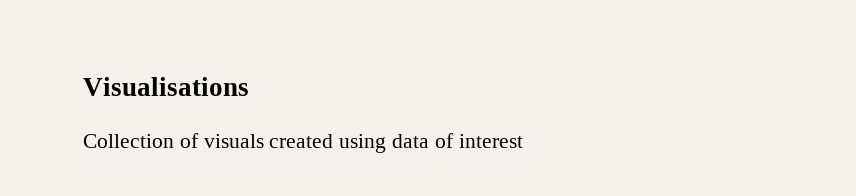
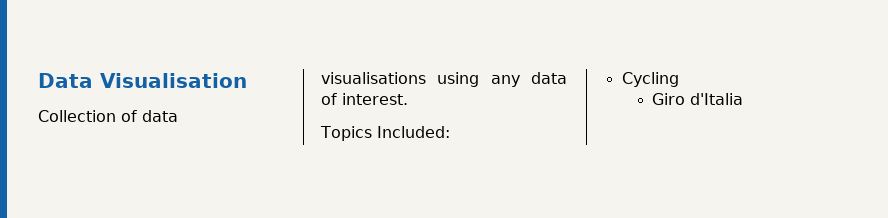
- Visualisations
+ Data Visualisation
- Collection of visuals created using data of interest
+ Collection of data visualisations using any data of interest.
+ Topics Included:
+ Cycling
+ Giro d'Italia

